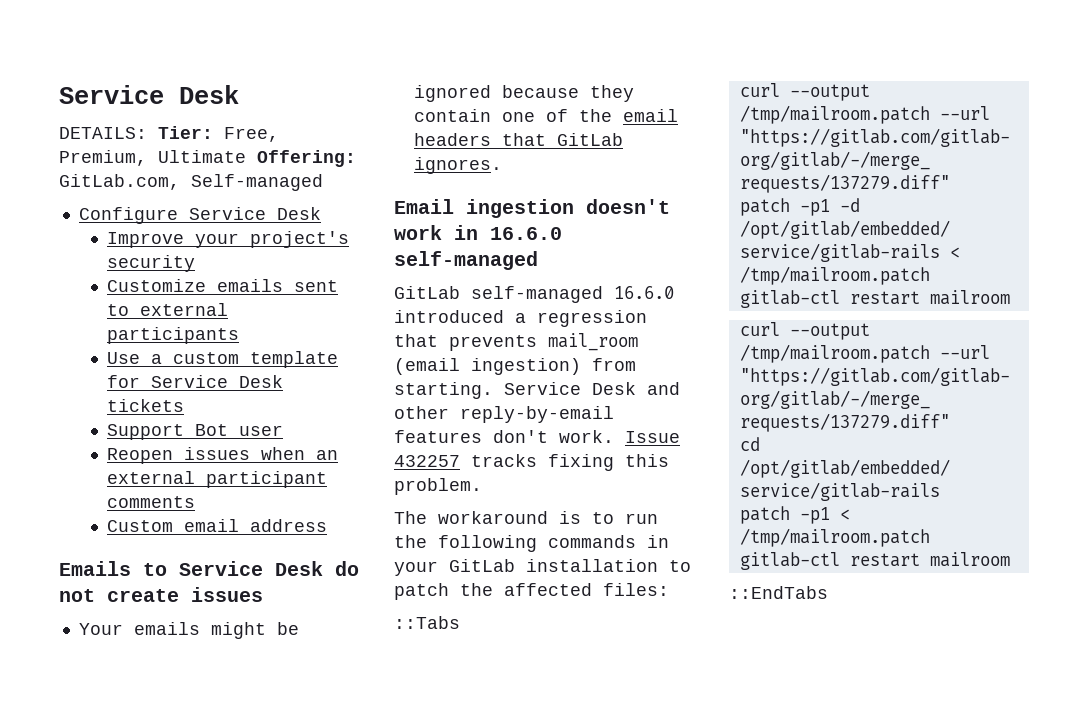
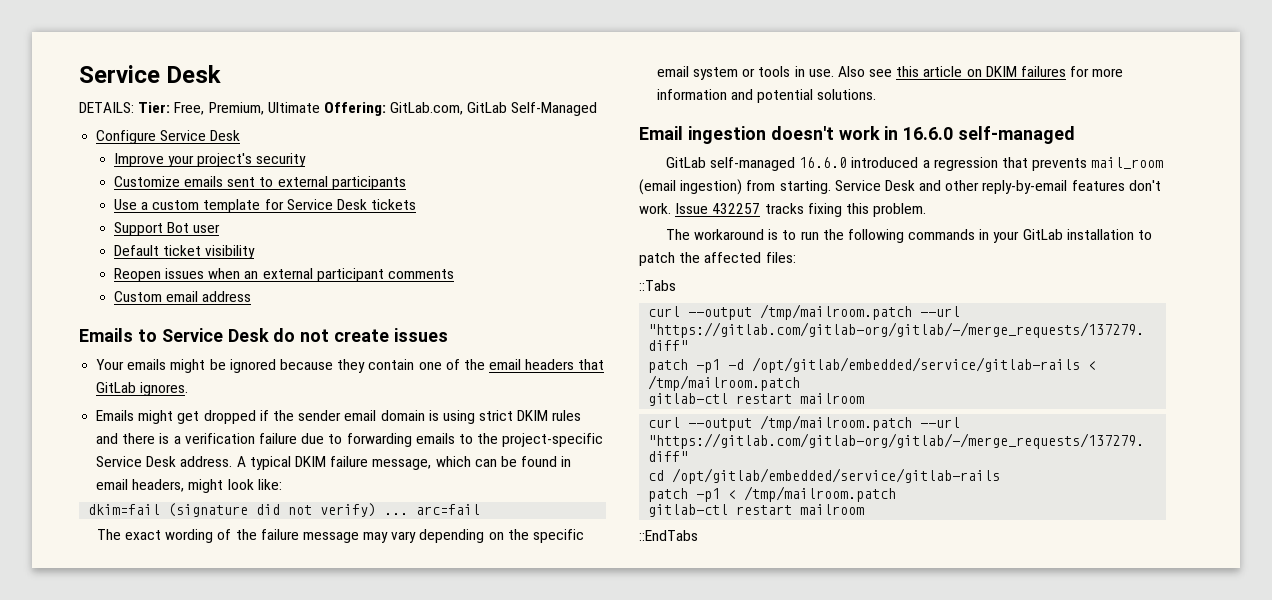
- DETAILS: Tier: Free, Premium, Ultimate Offering: GitLab.com, Self-managed
+ DETAILS: Tier: Free, Premium, Ultimate Offering: GitLab.com, GitLab Self-Managed
+ Default ticket visibility
+ Emails might get dropped if the sender email domain is using strict DKIM rules and there is a verification failure due to forwarding emails to the project-specific Service Desk address. A typical DKIM failure message, which can be found in email headers, might look like:
+ dkim=fail (signature did not verify) ... arc=fail
+ The exact wording of the failure message may vary depending on the specific email system or tools in use. Also see this article on DKIM failures for more information and potential solutions.

